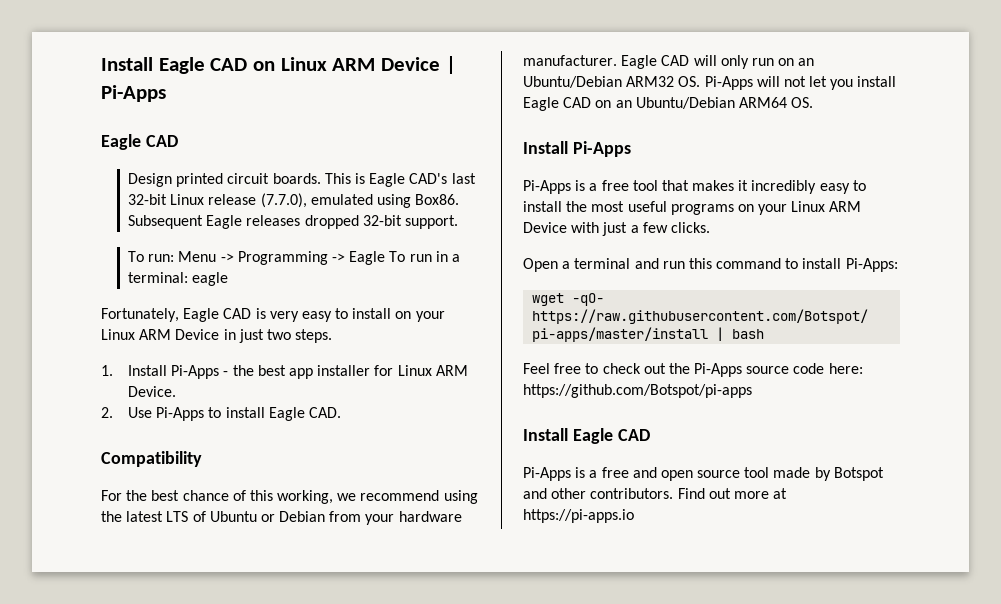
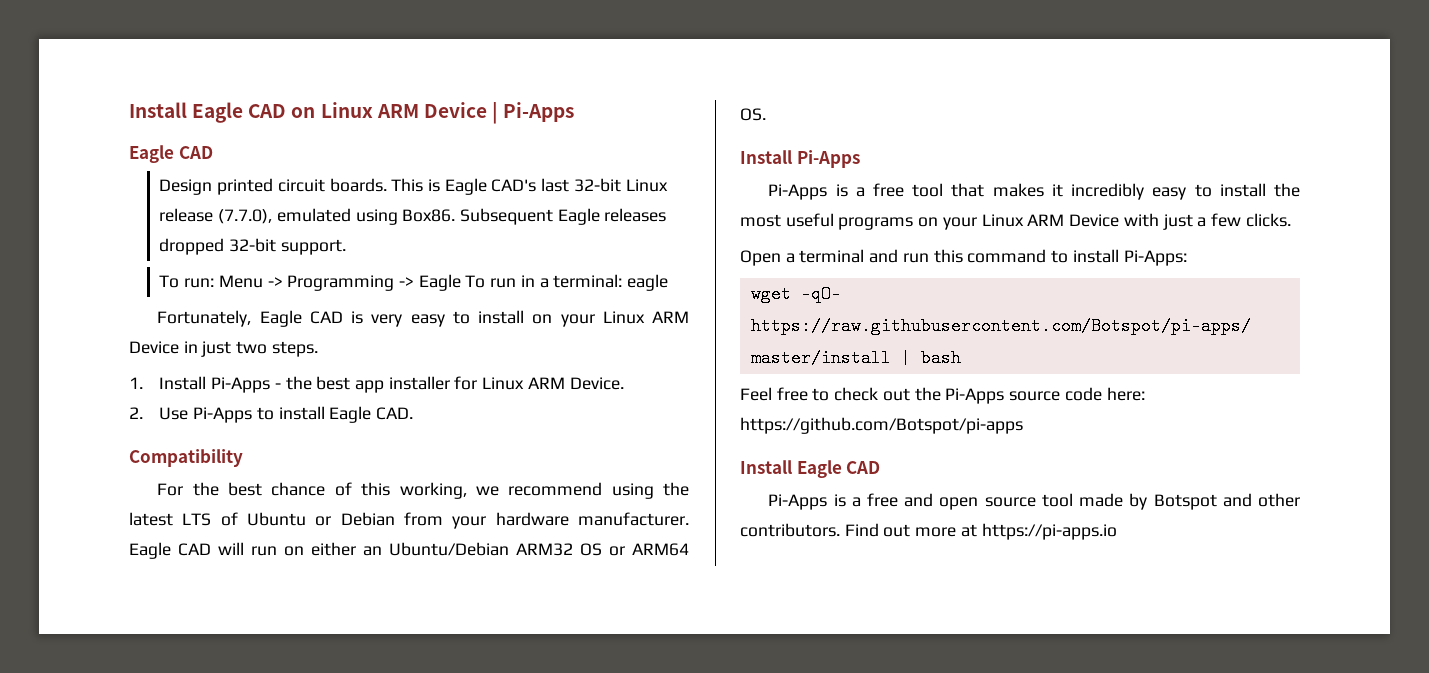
- Eagle CAD will only run on an Ubuntu/Debian ARM32 OS. Pi-Apps will not let you install Eagle CAD on an Ubuntu/Debian ARM64 OS.
+ Eagle CAD will run on either an Ubuntu/Debian ARM32 OS or ARM64 OS.

